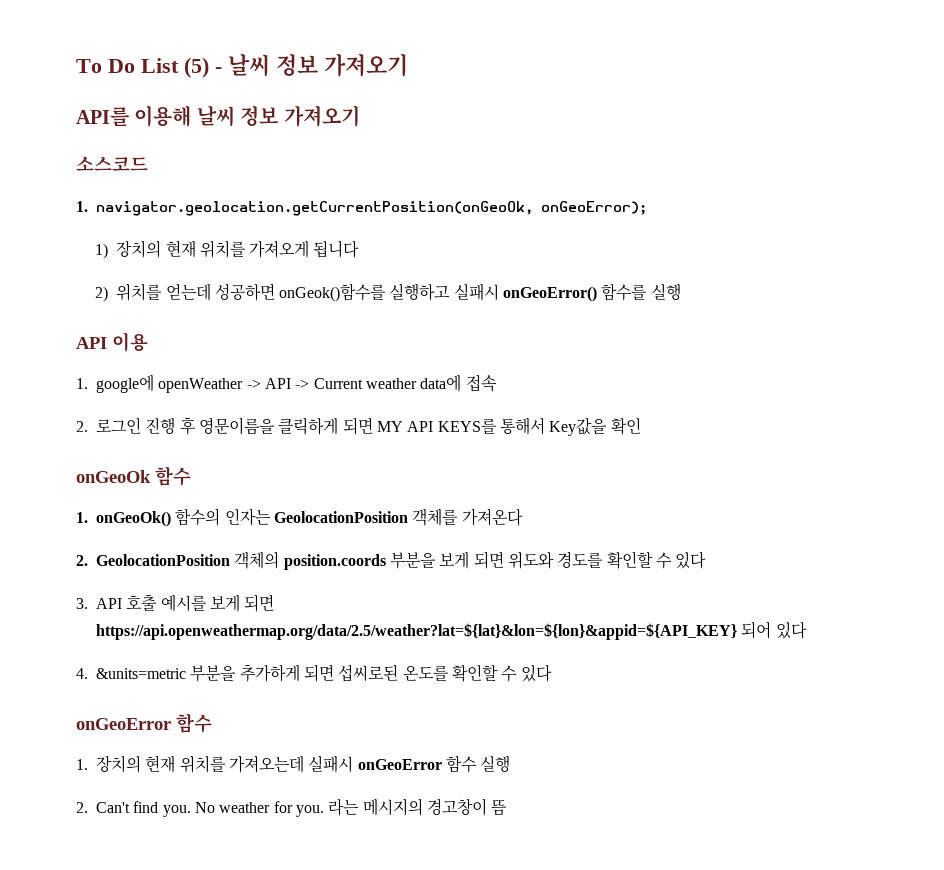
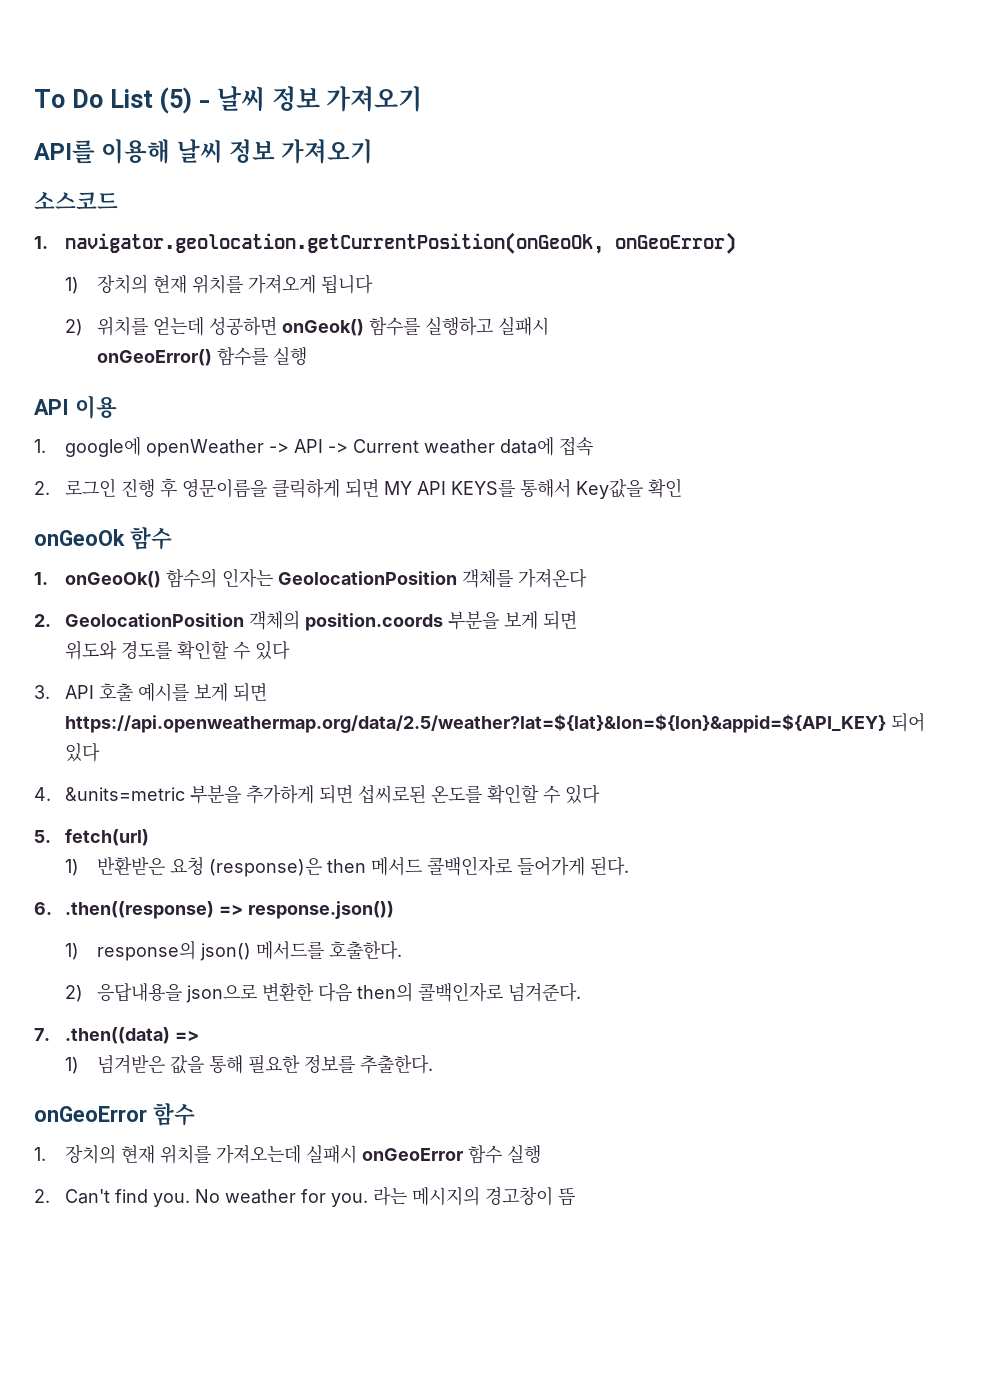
- 1. navigator.geolocation.getCurrentPosition(onGeoOk, onGeoError);
+ 1. navigator.geolocation.getCurrentPosition(onGeoOk, onGeoError)
- 2) 위치를 얻는데 성공하면 onGeok()함수를 실행하고 실패시 onGeoError() 함수를 실행
+ 2) 위치를 얻는데 성공하면 onGeok() 함수를 실행하고 실패시
+ onGeoError() 함수를 실행
- 2. GeolocationPosition 객체의 position.coords 부분을 보게 되면 위도와 경도를 확인할 수 있다
+ 2. GeolocationPosition 객체의 position.coords 부분을 보게 되면
+ 위도와 경도를 확인할 수 있다
+ 5. fetch(url)
+ 1) 반환받은 요청 (response)은 then 메서드 콜백인자로 들어가게 된다.
+ 6. .then((response) => response.json())
+ 1) response의 json() 메서드를 호출한다.
+ 2) 응답내용을 json으로 변환한 다음 then의 콜백인자로 넘겨준다.
+ 7. .then((data) =>
+ 1) 넘겨받은 값을 통해 필요한 정보를 추출한다.

